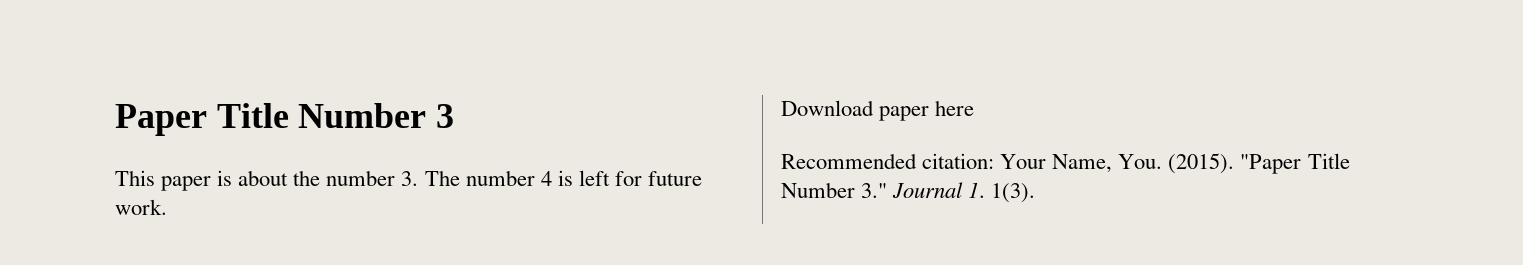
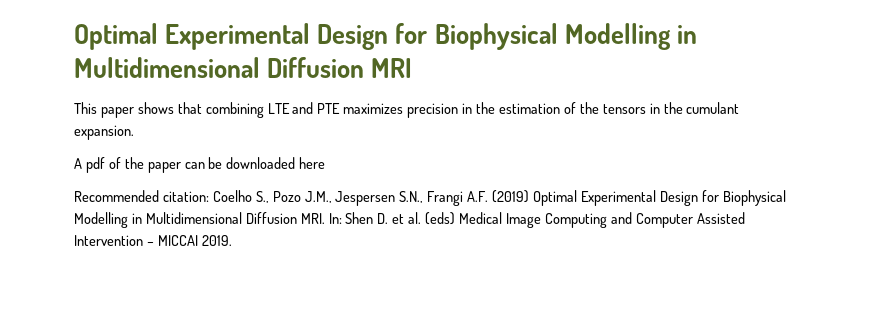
- Paper Title Number 3
- This paper is about the number 3. The number 4 is left for future work.
- Download paper here
- Recommended citation: Your Name, You. (2015). "Paper Title Number 3." Journal 1. 1(3).
+ Optimal Experimental Design for Biophysical Modelling in Multidimensional Diffusion MRI
+ This paper shows that combining LTE and PTE maximizes precision in the estimation of the tensors in the cumulant expansion.
+ A pdf of the paper can be downloaded here
+ Recommended citation: Coelho S., Pozo J.M., Jespersen S.N., Frangi A.F. (2019) Optimal Experimental Design for Biophysical Modelling in Multidimensional Diffusion MRI. In: Shen D. et al. (eds) Medical Image Computing and Computer Assisted Intervention – MICCAI 2019.

